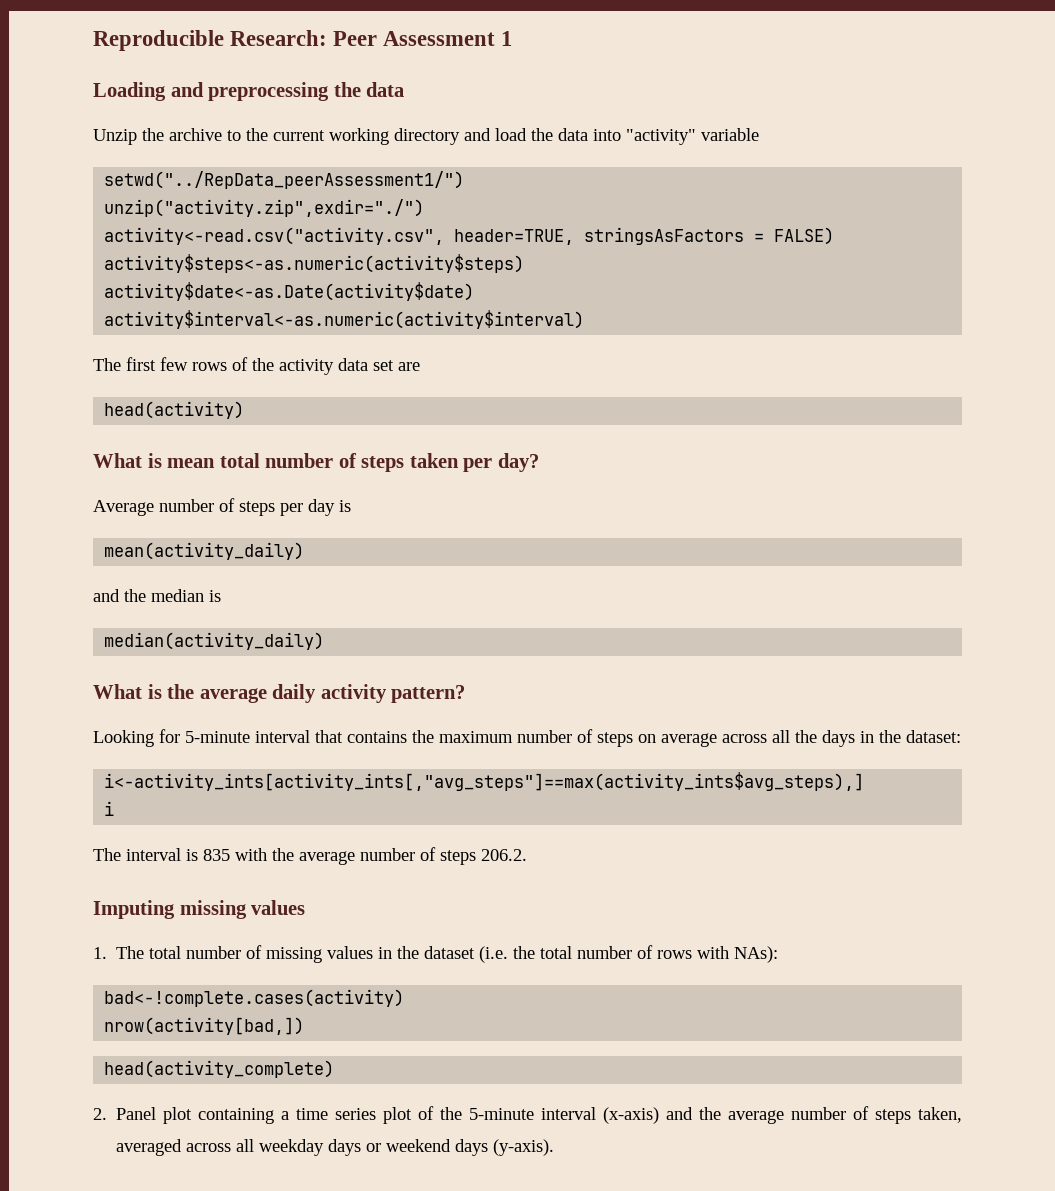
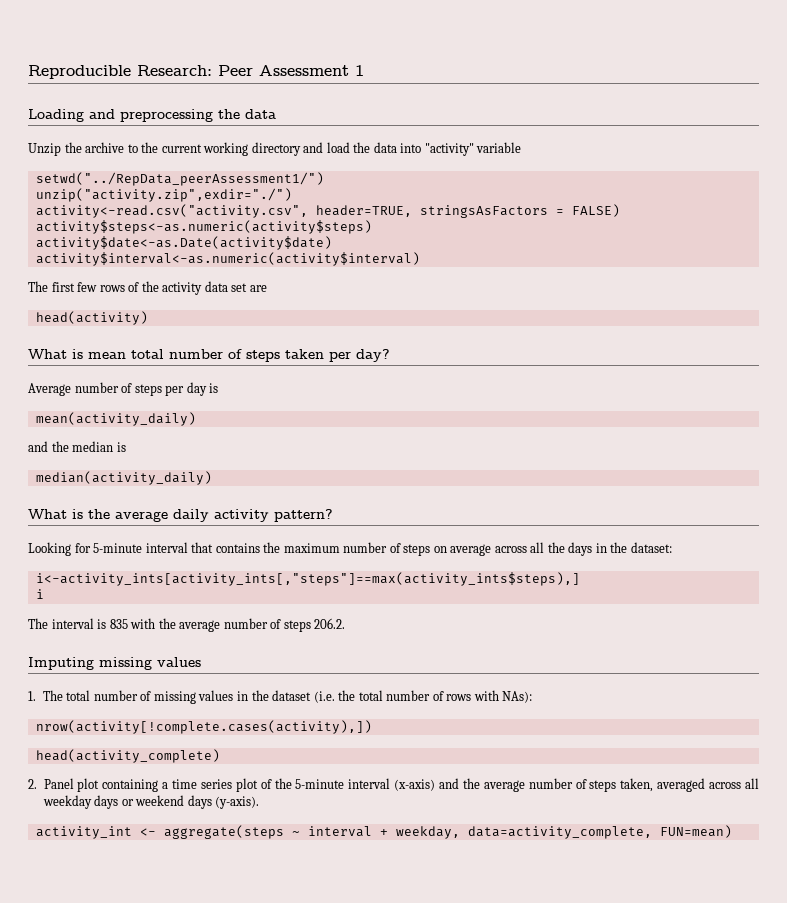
- i<-activity_ints[activity_ints[,"avg_steps"]==max(activity_ints$avg_steps),]
+ i<-activity_ints[activity_ints[,"steps"]==max(activity_ints$steps),]
- bad<-!complete.cases(activity)
- nrow(activity[bad,])
+ nrow(activity[!complete.cases(activity),])
+ activity_int <- aggregate(steps ~ interval + weekday, data=activity_complete, FUN=mean)

